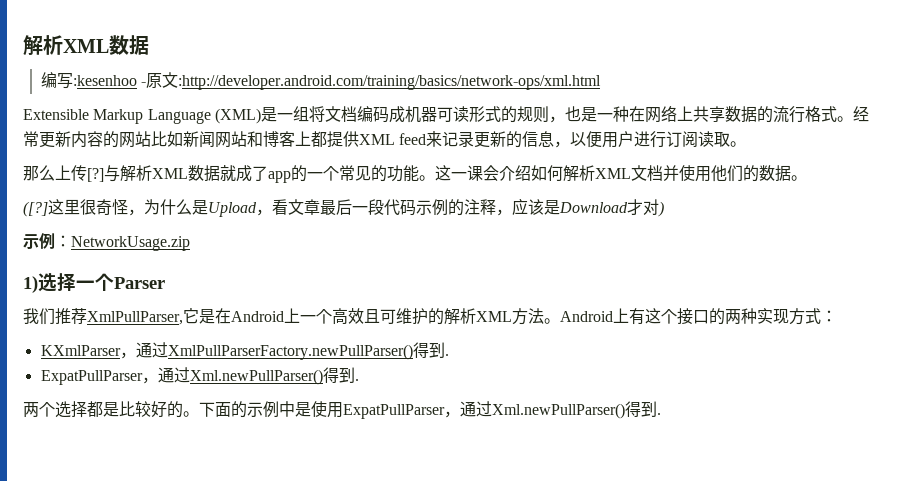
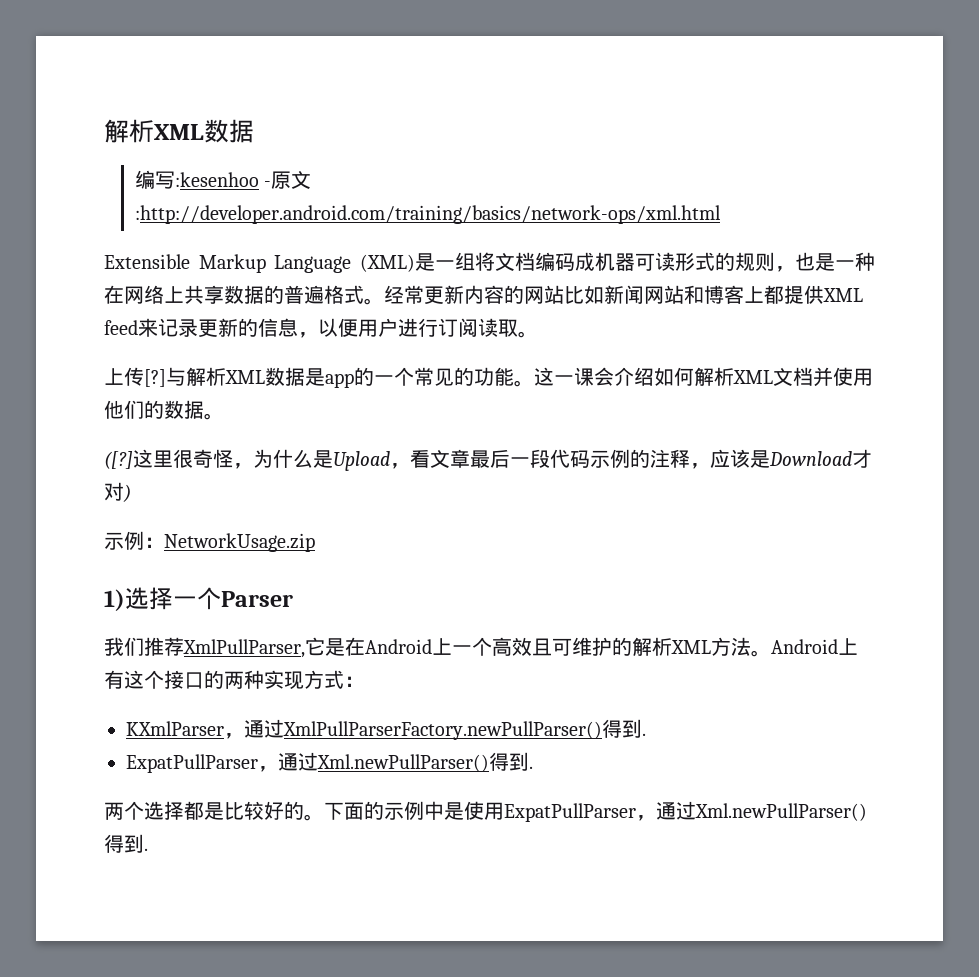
- Extensible Markup Language (XML)是一组将文档编码成机器可读形式的规则，也是一种在网络上共享数据的流行格式。
+ Extensible Markup Language (XML)是一组将文档编码成机器可读形式的规则，也是一种在网络上共享数据的普遍格式。
- 那么上传[?]
+ 上传[?]
- 与解析XML数据就成了app的一个常见的功能。
+ 与解析XML数据是app的一个常见的功能。

